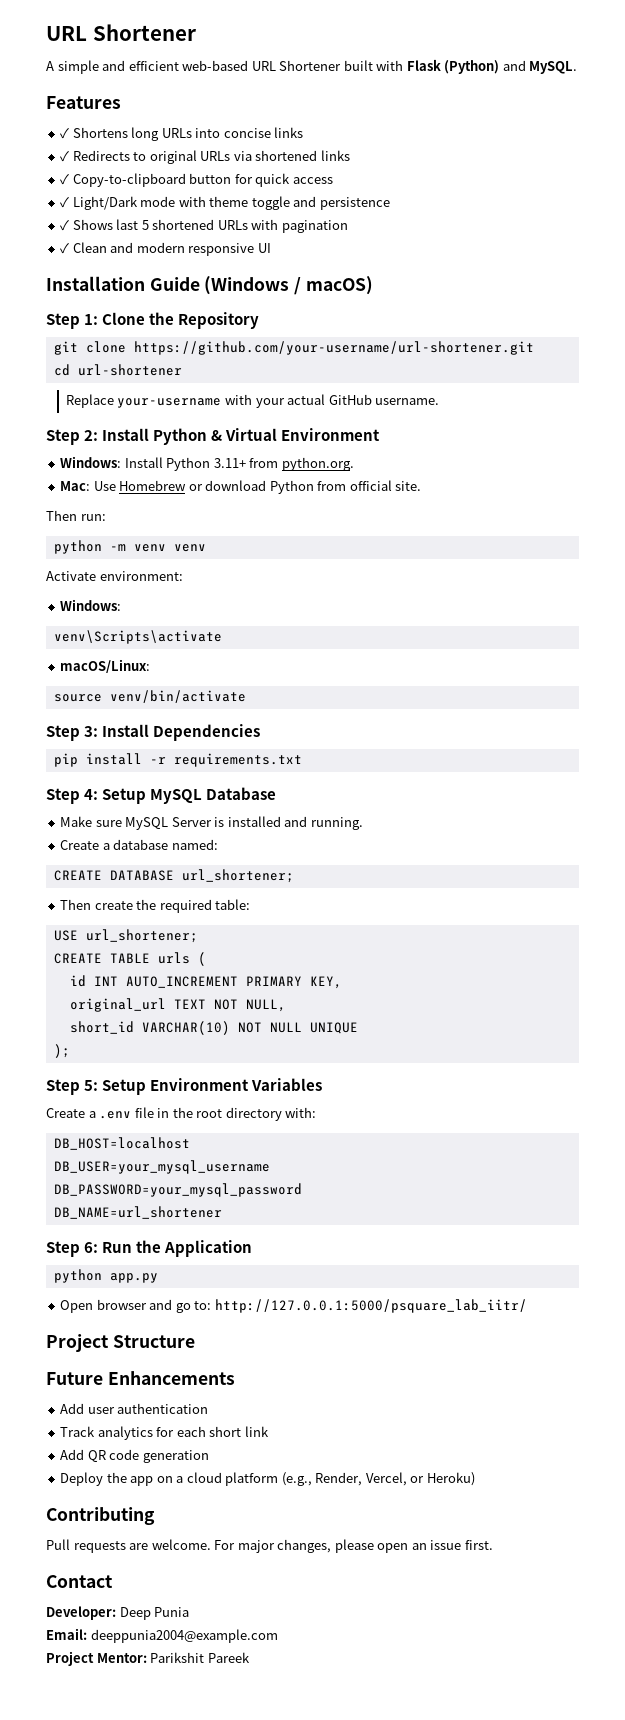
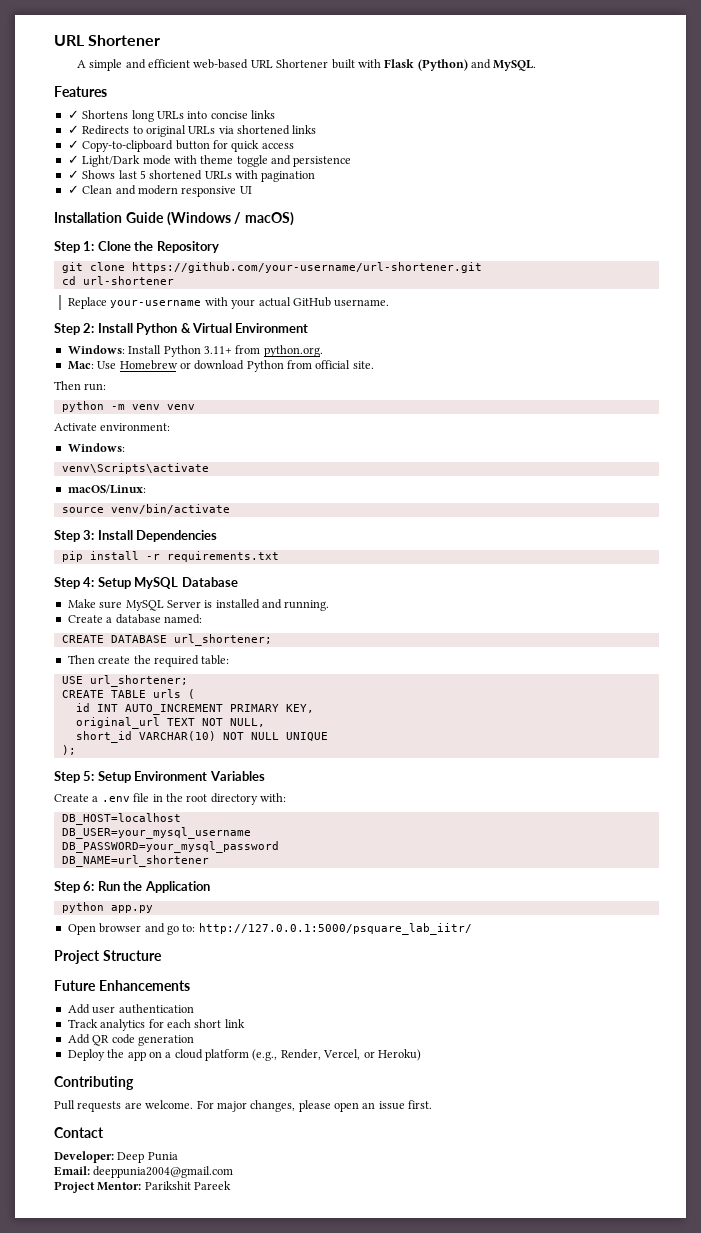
- Email: deeppunia2004@example.com
+ Email: deeppunia2004@gmail.com

